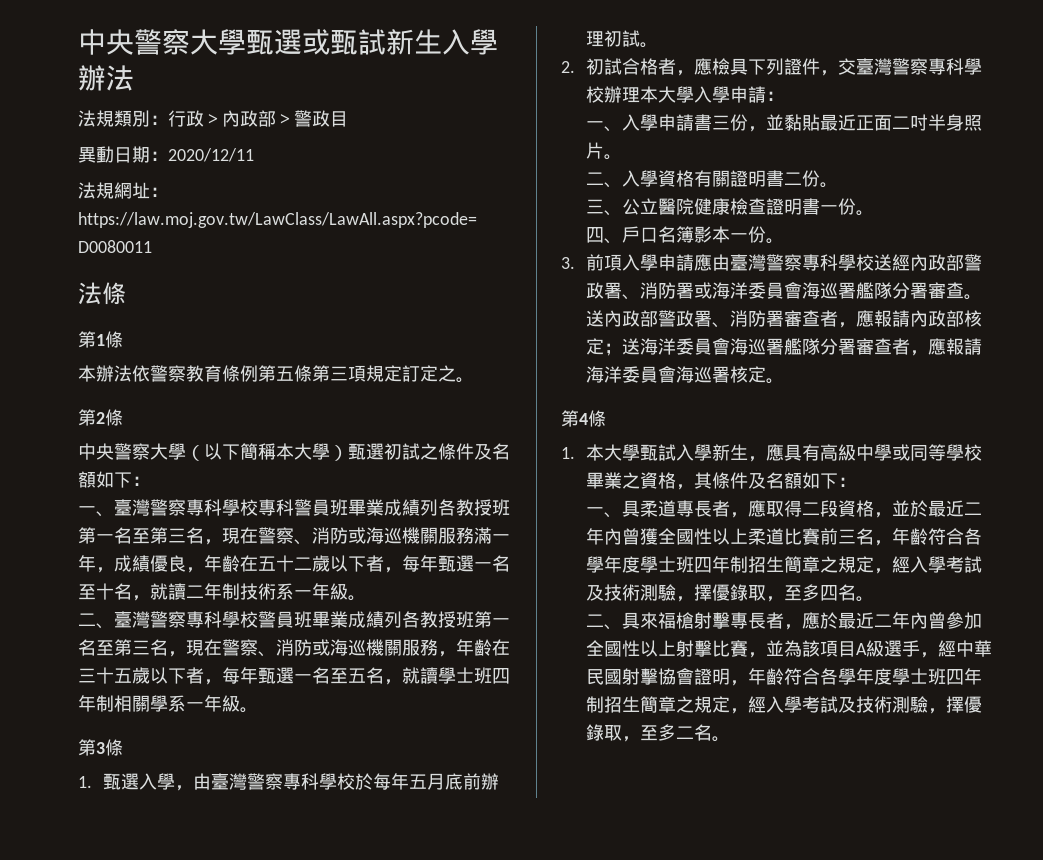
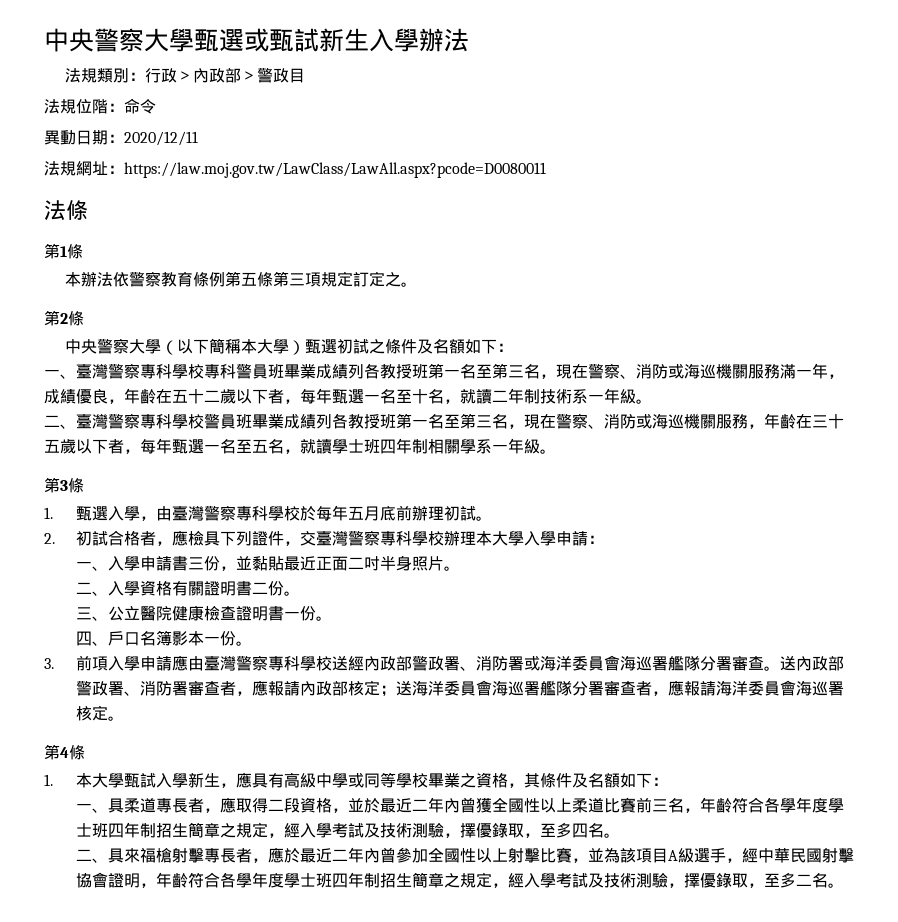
+ 法規位階：命令

